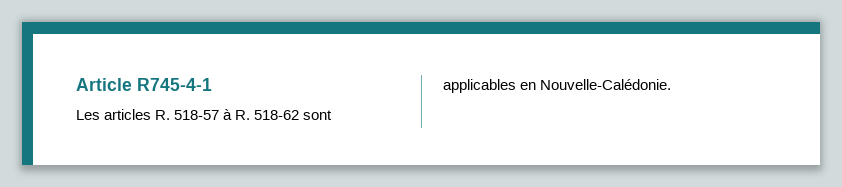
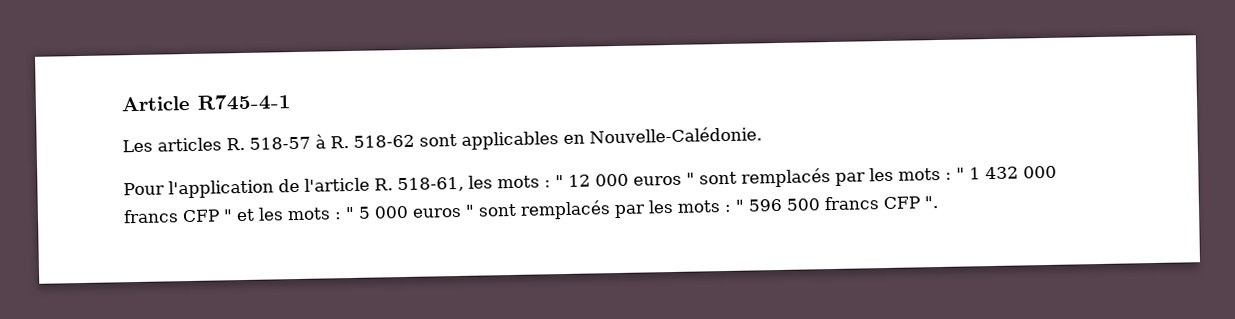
+ Pour l'application de l'article R. 518-61, les mots : " 12 000 euros " sont remplacés par les mots : " 1 432 000 francs CFP " et les mots : " 5 000 euros " sont remplacés par les mots : " 596 500 francs CFP ".

